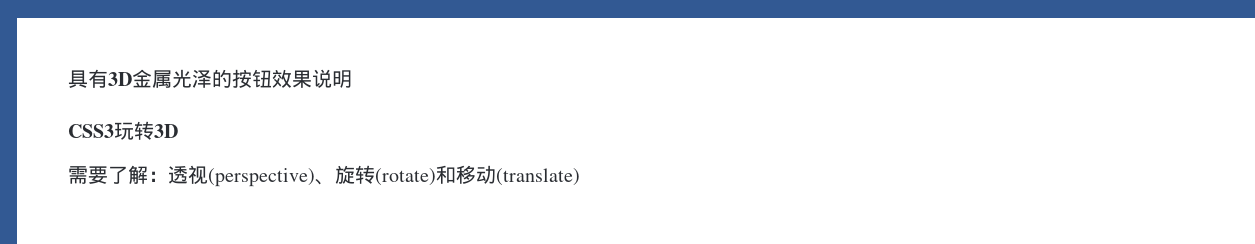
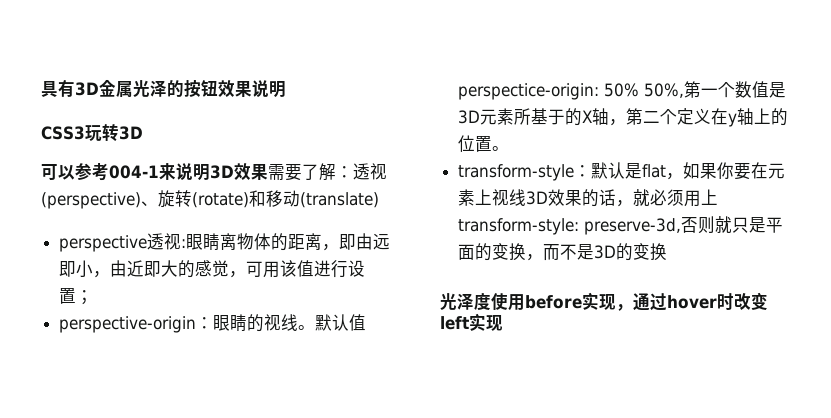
- 需要了解：透视(perspective)、旋转(rotate)和移动(translate)
+ 可以参考004-1来说明3D效果需要了解：透视(perspective)、旋转(rotate)和移动(translate)
+ perspective透视:眼睛离物体的距离，即由远即小，由近即大的感觉，可用该值进行设置；
+ perspective-origin：眼睛的视线。默认值perspectice-origin: 50% 50%,第一个数值是3D元素所基于的X轴，第二个定义在y轴上的位置。
+ transform-style：默认是flat，如果你要在元素上视线3D效果的话，就必须用上transform-style: preserve-3d,否则就只是平面的变换，而不是3D的变换
+ 光泽度使用before实现，通过hover时改变left实现

